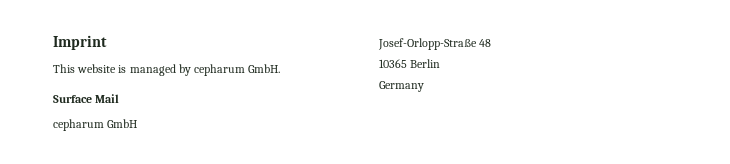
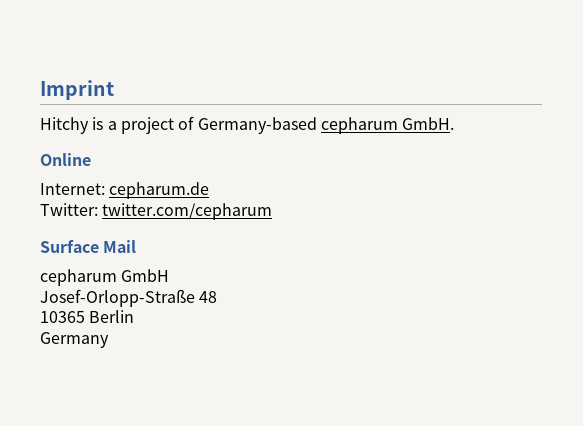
- This website is managed by cepharum GmbH.
+ Hitchy is a project of Germany-based cepharum GmbH.
+ Online
+ Internet: cepharum.de
+ Twitter: twitter.com/cepharum

